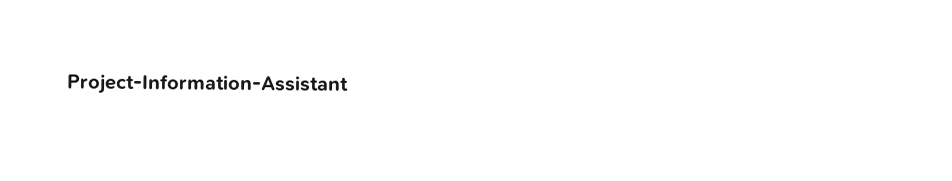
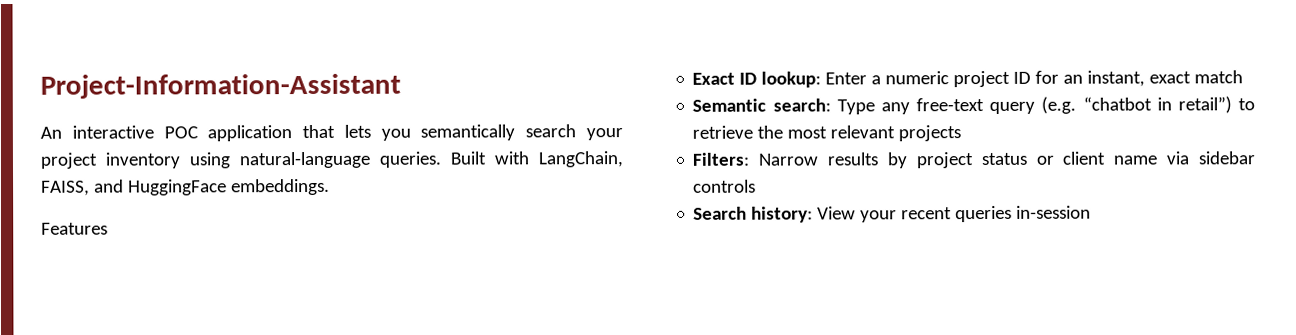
+ An interactive POC application that lets you semantically search your project inventory using natural‐language queries. Built with LangChain, FAISS, and HuggingFace embeddings.
+ Features
+ Exact ID lookup: Enter a numeric project ID for an instant, exact match
+ Semantic search: Type any free‐text query (e.g. “chatbot in retail”) to retrieve the most relevant projects
+ Filters: Narrow results by project status or client name via sidebar controls
+ Search history: View your recent queries in-session

